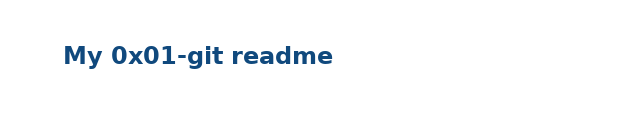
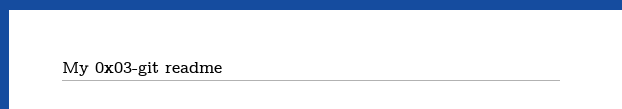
- My 0x01-git readme
+ My 0x03-git readme

